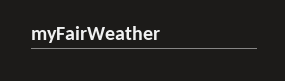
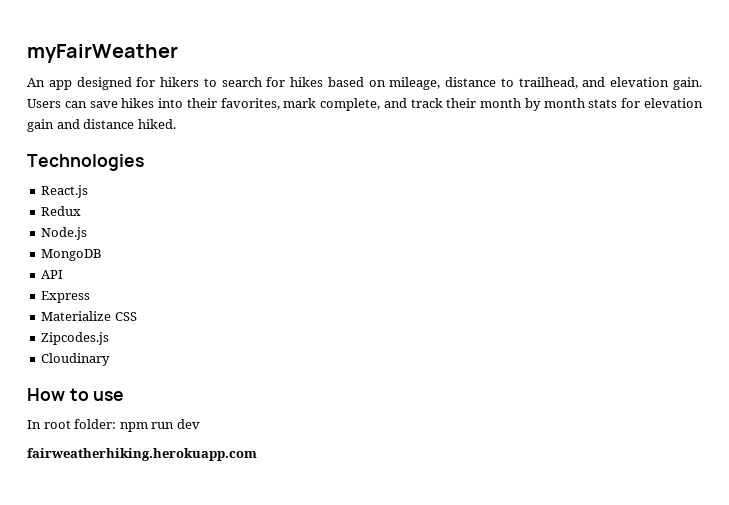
+ An app designed for hikers to search for hikes based on mileage, distance to trailhead, and elevation gain. Users can save hikes into their favorites, mark complete, and track their month by month stats for elevation gain and distance hiked.
+ Technologies
+ React.js
+ Redux
+ Node.js
+ MongoDB
+ API
+ Express
+ Materialize CSS
+ Zipcodes.js
+ Cloudinary
+ How to use
+ In root folder: npm run dev
+ fairweatherhiking.herokuapp.com

